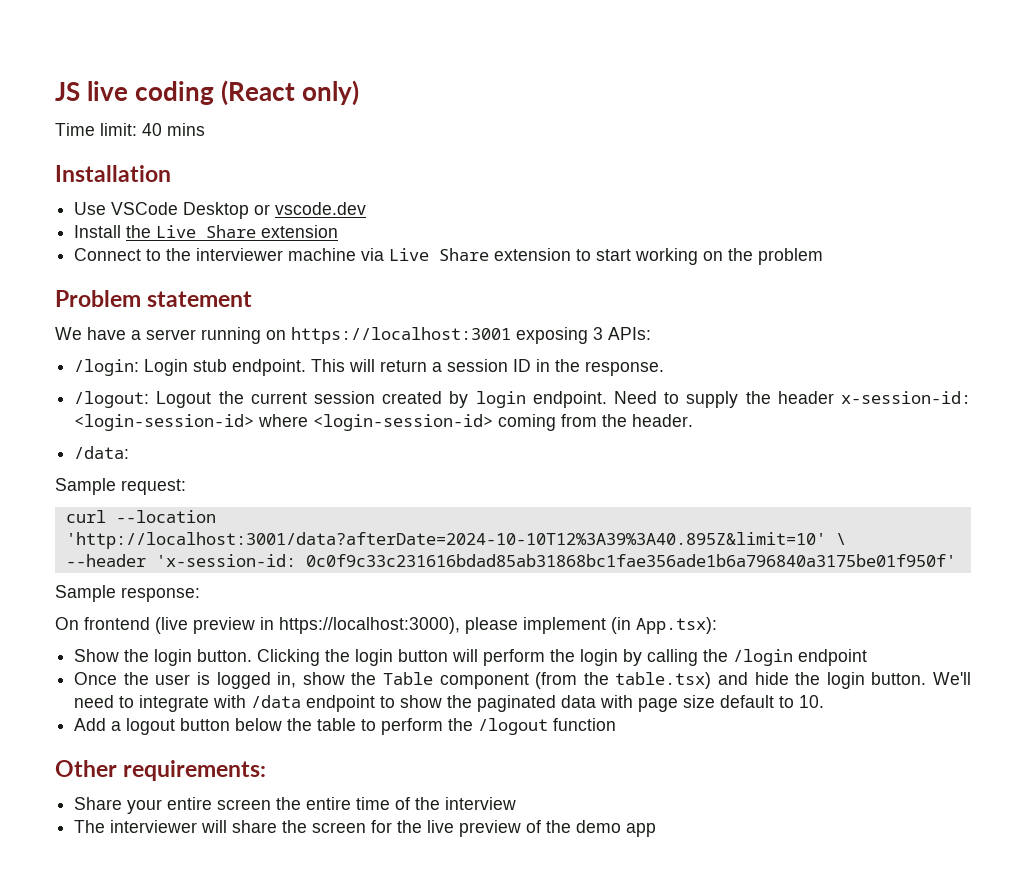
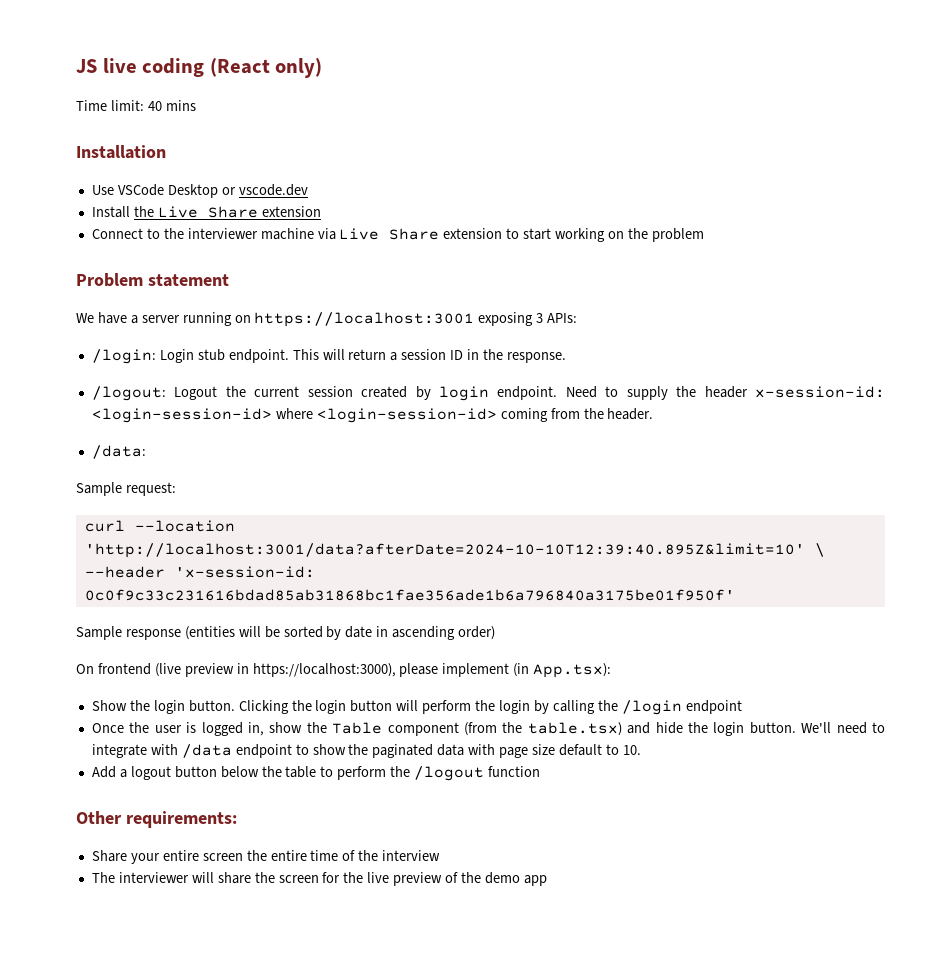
- curl --location 'http://localhost:3001/data?afterDate=2024-10-10T12%3A39%3A40.895Z&limit=10' \
+ curl --location 'http://localhost:3001/data?afterDate=2024-10-10T12:39:40.895Z&limit=10' \
- Sample response:
+ Sample response (entities will be sorted by date in ascending order)

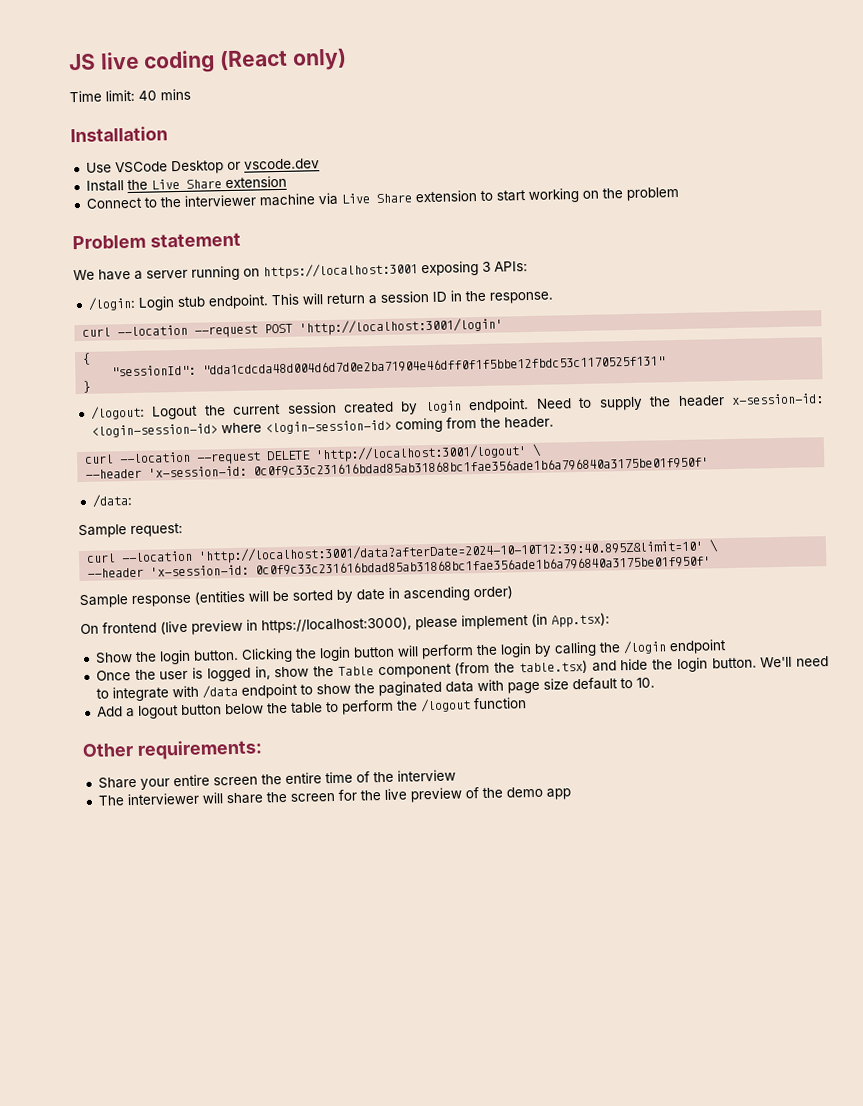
+ curl --location --request POST 'http://localhost:3001/login'
+ {
+ "sessionId": "dda1cdcda48d004d6d7d0e2ba71904e46dff0f1f5bbe12fbdc53c1170525f131"
+ }
+ curl --location --request DELETE 'http://localhost:3001/logout' \
+ --header 'x-session-id: 0c0f9c33c231616bdad85ab31868bc1fae356ade1b6a796840a3175be01f950f'

